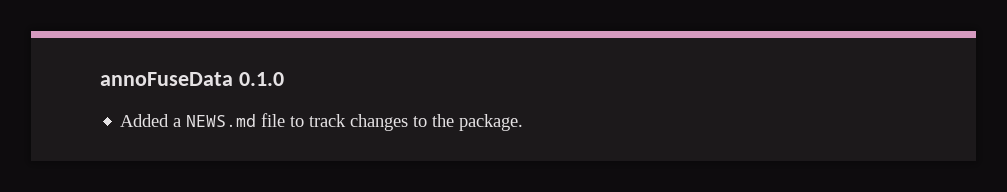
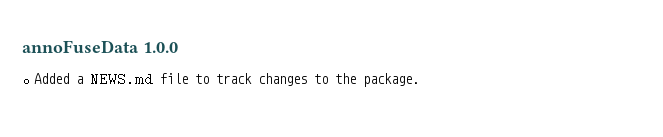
- annoFuseData 0.1.0
+ annoFuseData 1.0.0

